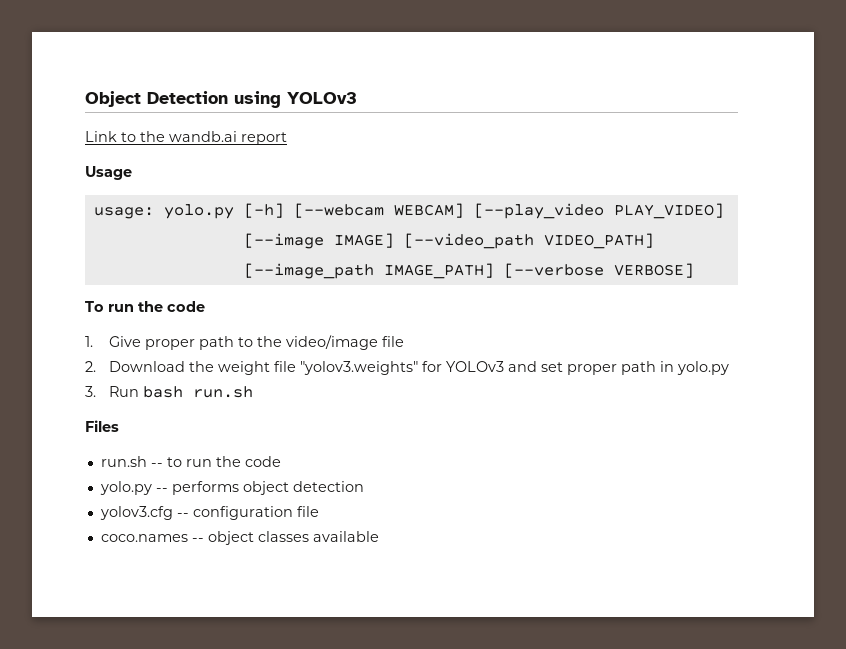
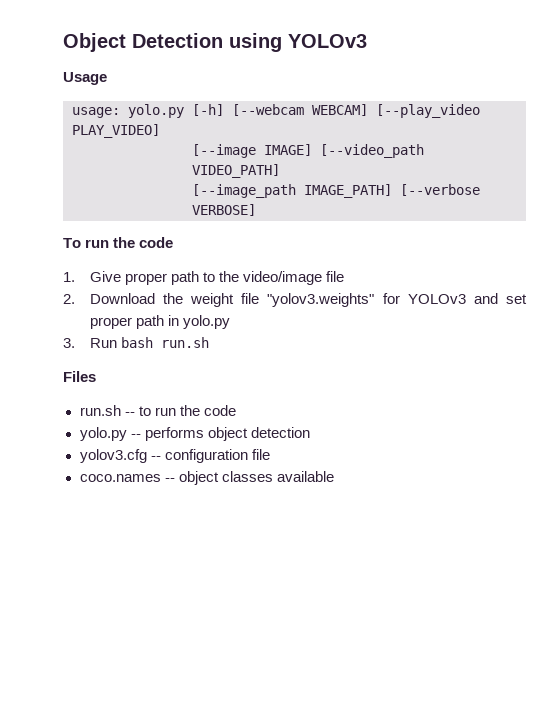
- Link to the wandb.ai report

